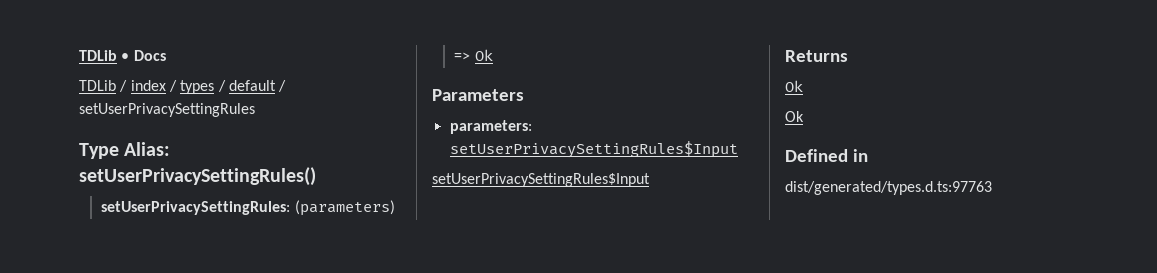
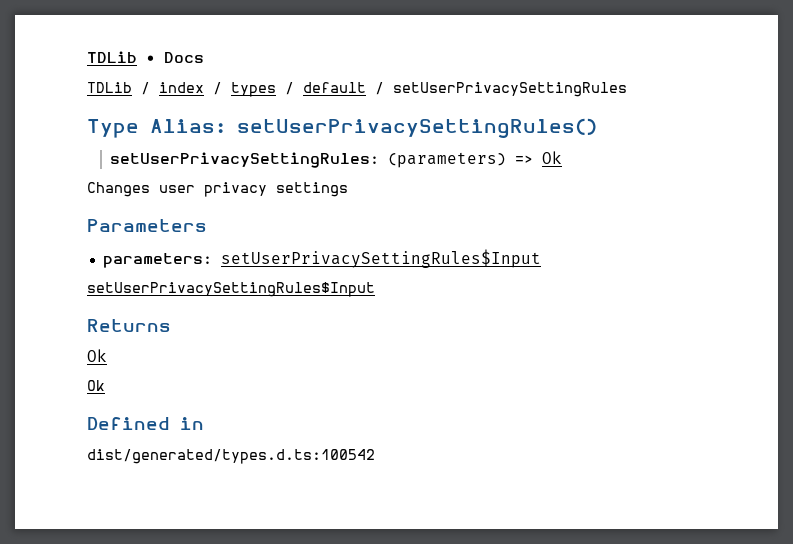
+ Changes user privacy settings
- dist/generated/types.d.ts:97763
+ dist/generated/types.d.ts:100542

